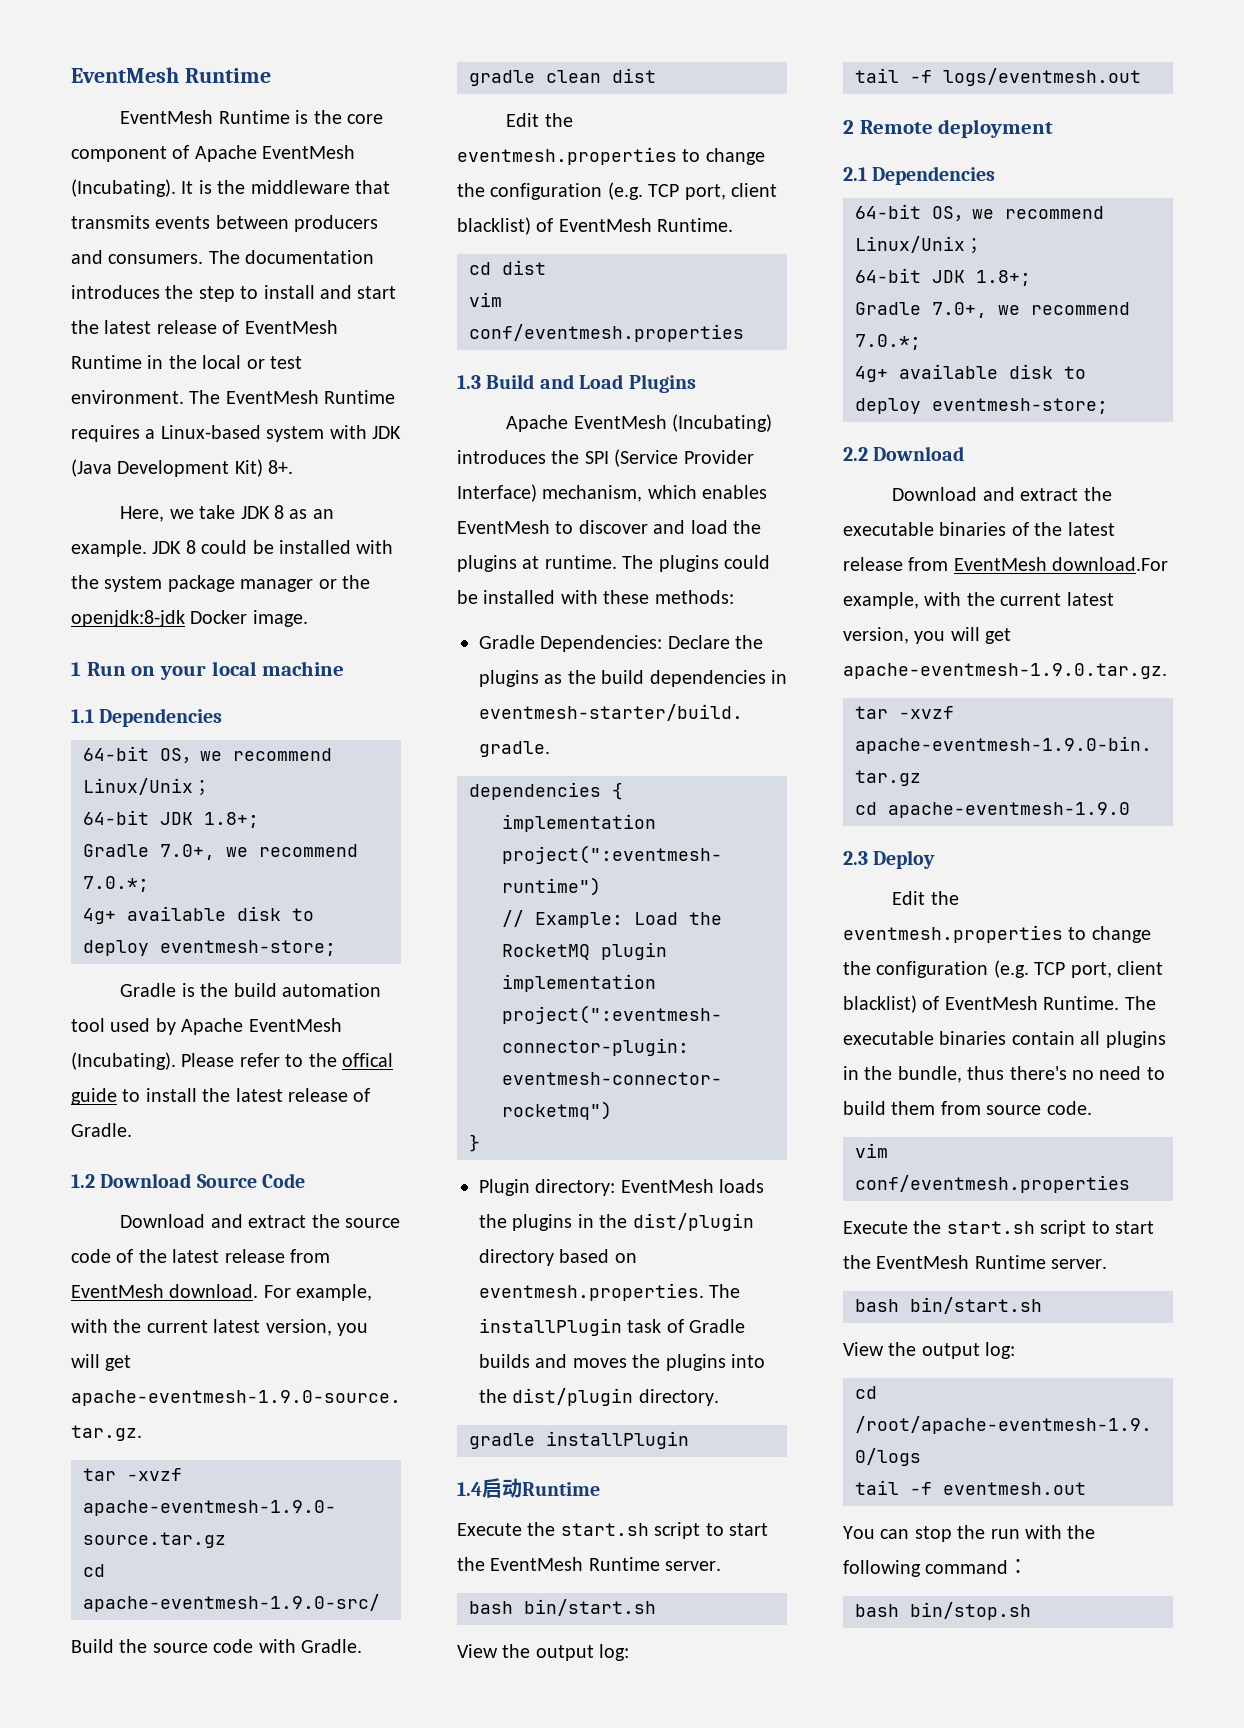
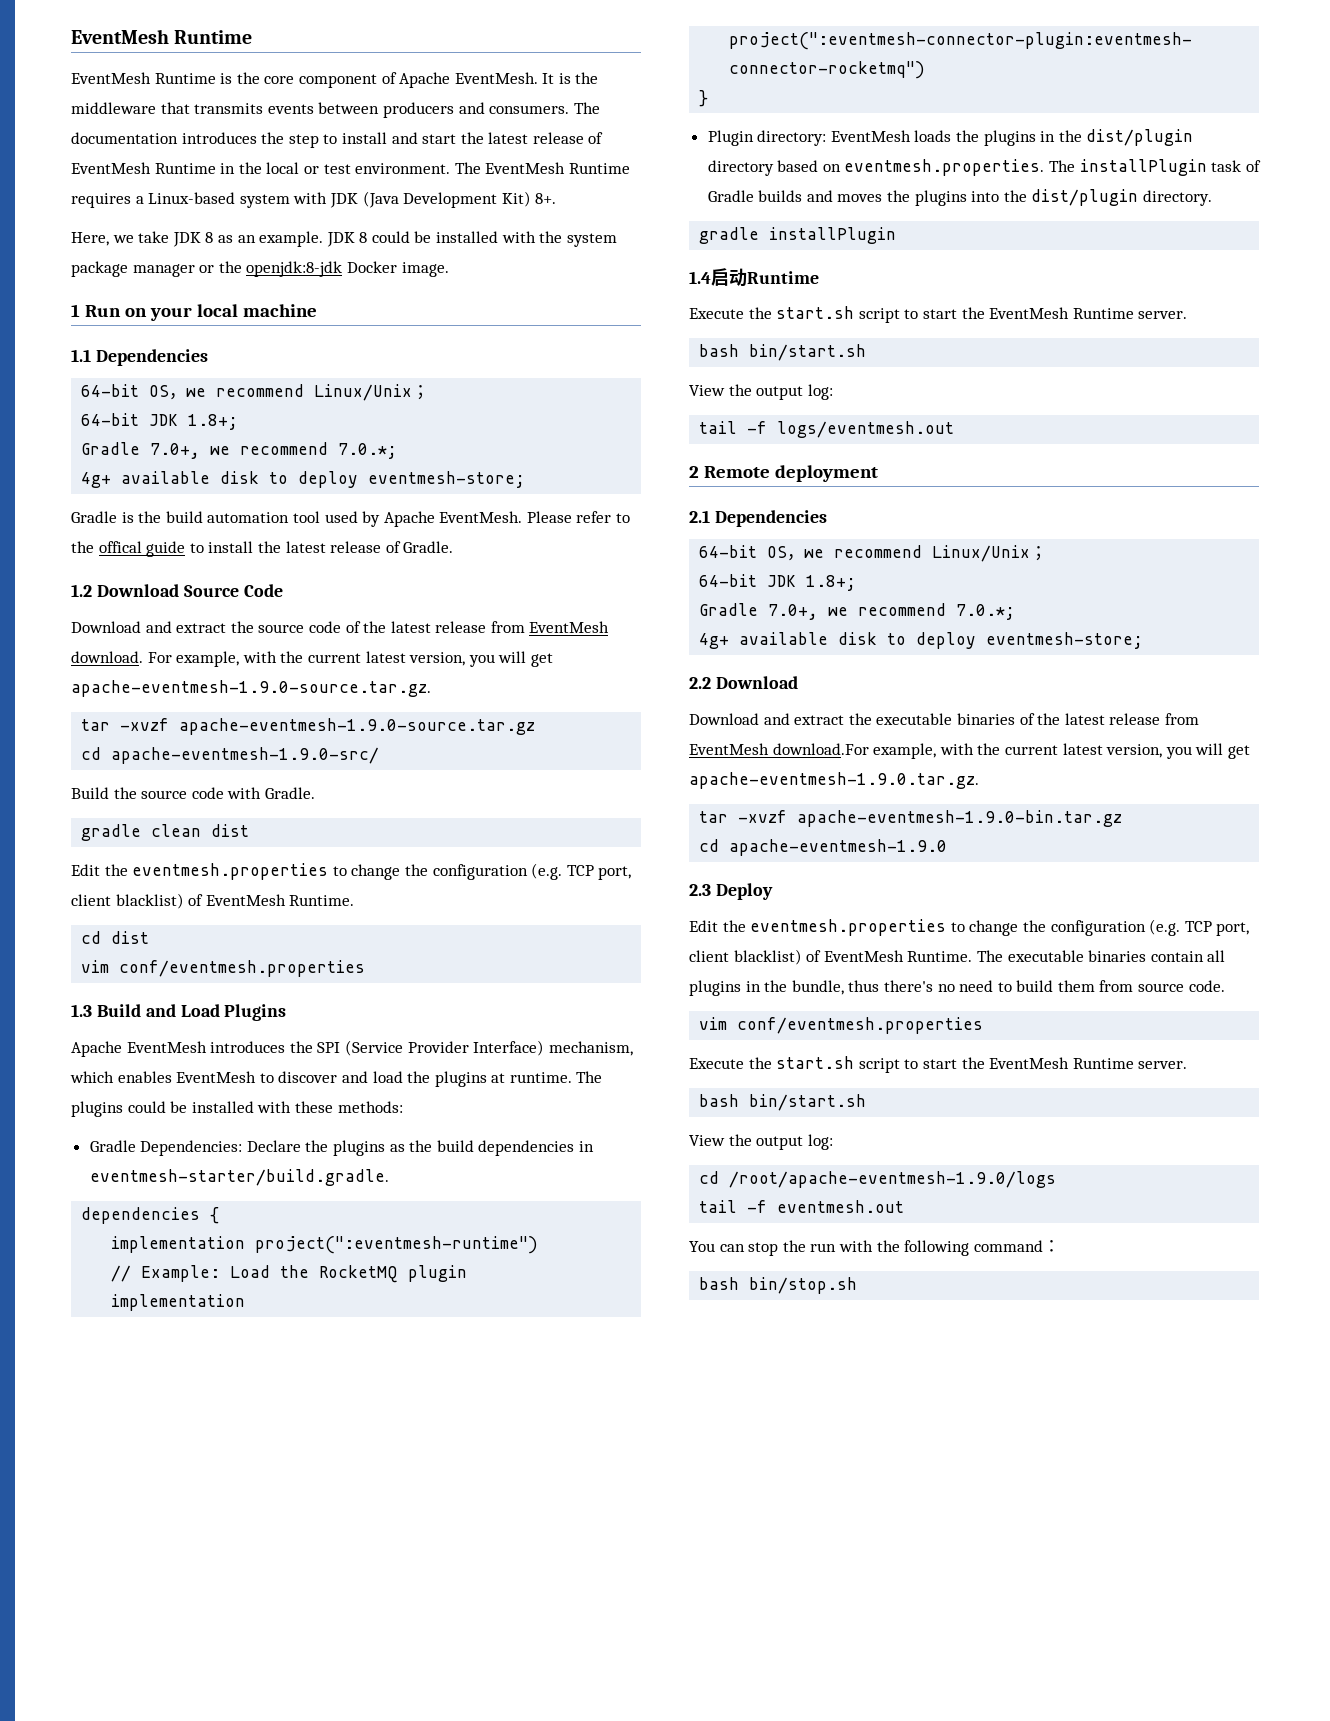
- EventMesh Runtime is the core component of Apache EventMesh (Incubating).
+ EventMesh Runtime is the core component of Apache EventMesh.
- Gradle is the build automation tool used by Apache EventMesh (Incubating).
+ Gradle is the build automation tool used by Apache EventMesh.
- Apache EventMesh (Incubating) introduces the SPI (Service Provider Interface) mechanism, which enables EventMesh to discover and load the plugins at runtime.
+ Apache EventMesh introduces the SPI (Service Provider Interface) mechanism, which enables EventMesh to discover and load the plugins at runtime.

